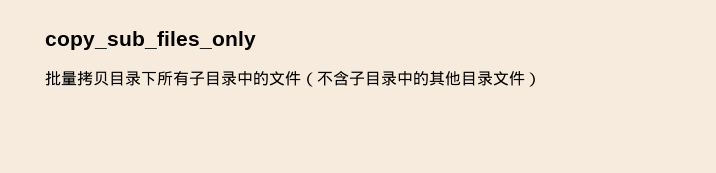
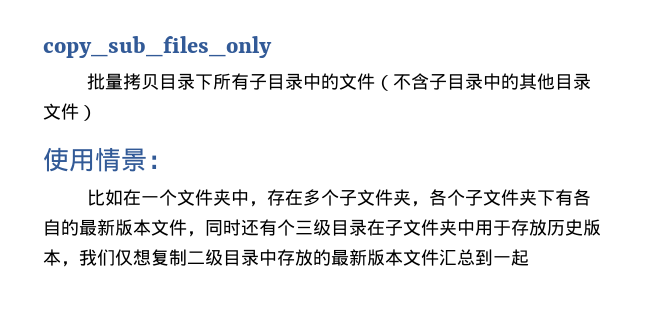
+ 使用情景：
+ 比如在一个文件夹中，存在多个子文件夹，各个子文件夹下有各自的最新版本文件，同时还有个三级目录在子文件夹中用于存放历史版本，我们仅想复制二级目录中存放的最新版本文件汇总到一起

